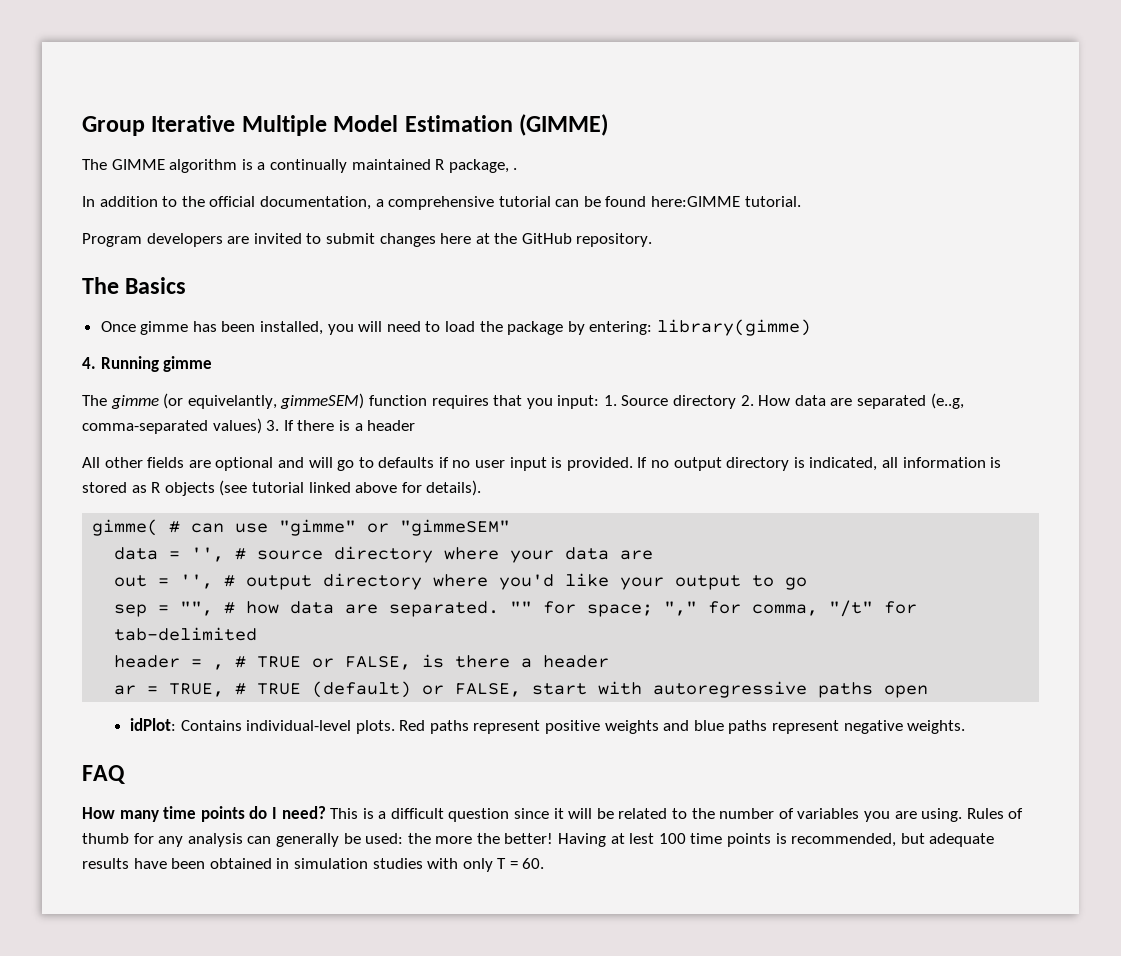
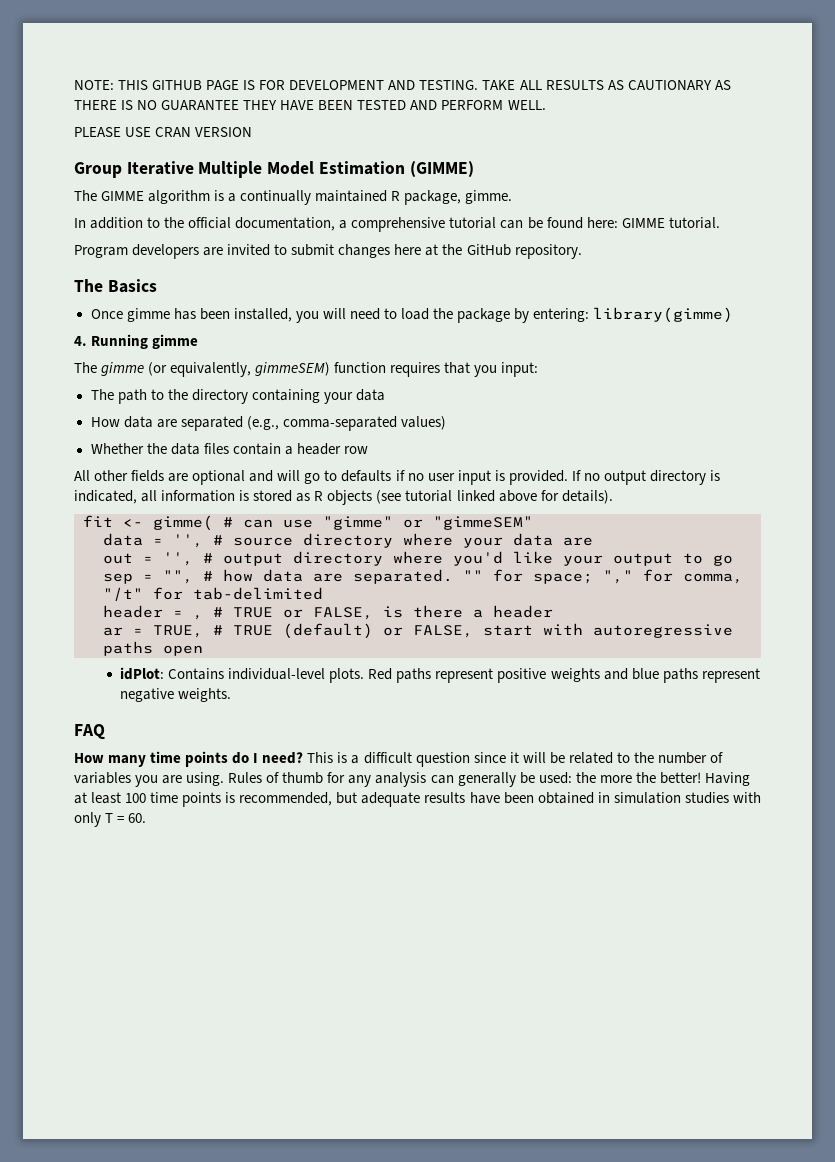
+ NOTE: THIS GITHUB PAGE IS FOR DEVELOPMENT AND TESTING. TAKE ALL RESULTS AS CAUTIONARY AS THERE IS NO GUARANTEE THEY HAVE BEEN TESTED AND PERFORM WELL.
+ PLEASE USE CRAN VERSION
- The GIMME algorithm is a continually maintained R package, .
+ The GIMME algorithm is a continually maintained R package, gimme.
- In addition to the official documentation, a comprehensive tutorial can be found here:GIMME tutorial.
+ In addition to the official documentation, a comprehensive tutorial can be found here: GIMME tutorial.
- The gimme (or equivelantly, gimmeSEM) function requires that you input: 1. Source directory 2. How data are separated (e..g, comma-separated values) 3. If there is a header
+ The gimme (or equivalently, gimmeSEM) function requires that you input:
+ The path to the directory containing your data
+ How data are separated (e.g., comma-separated values)
+ Whether the data files contain a header row
- gimme( # can use "gimme" or "gimmeSEM"
+ fit <- gimme( # can use "gimme" or "gimmeSEM"
- Having at lest 100 time points is recommended, but adequate results have been obtained in simulation studies with only T = 60.
+ Having at least 100 time points is recommended, but adequate results have been obtained in simulation studies with only T = 60.

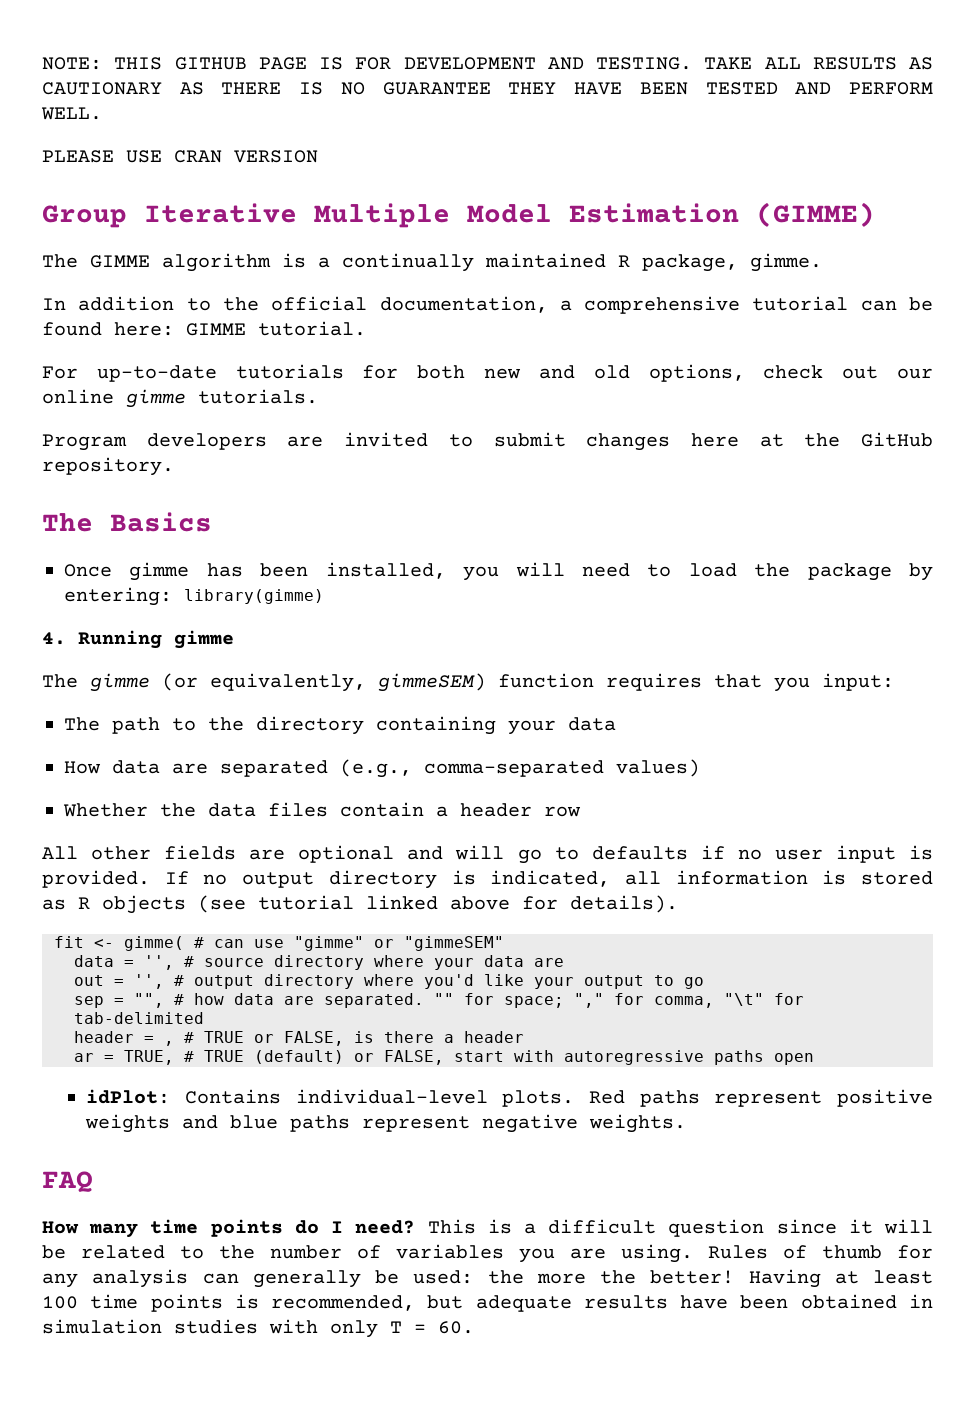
+ For up-to-date tutorials for both new and old options, check out our online gimme tutorials.
- "" for space; "," for comma, "/t" for tab-delimited
+ "" for space; "," for comma, "\t" for tab-delimited

